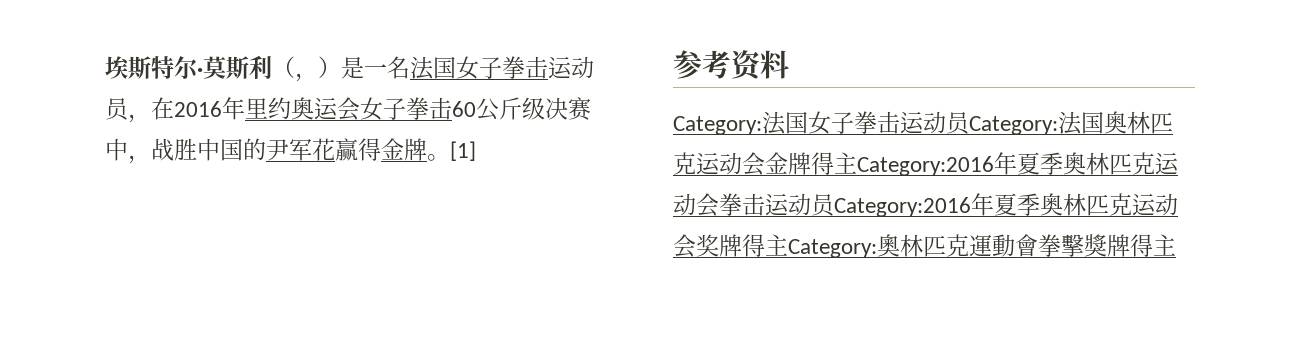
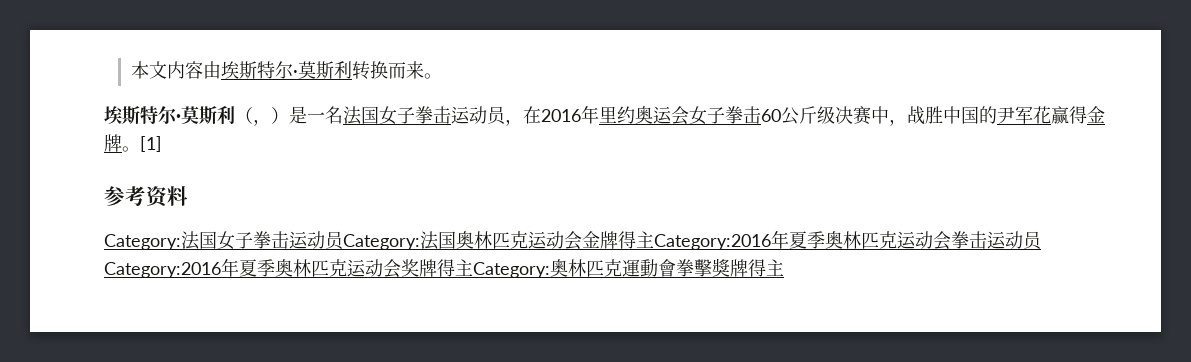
+ 本文内容由埃斯特尔·莫斯利转换而来。

